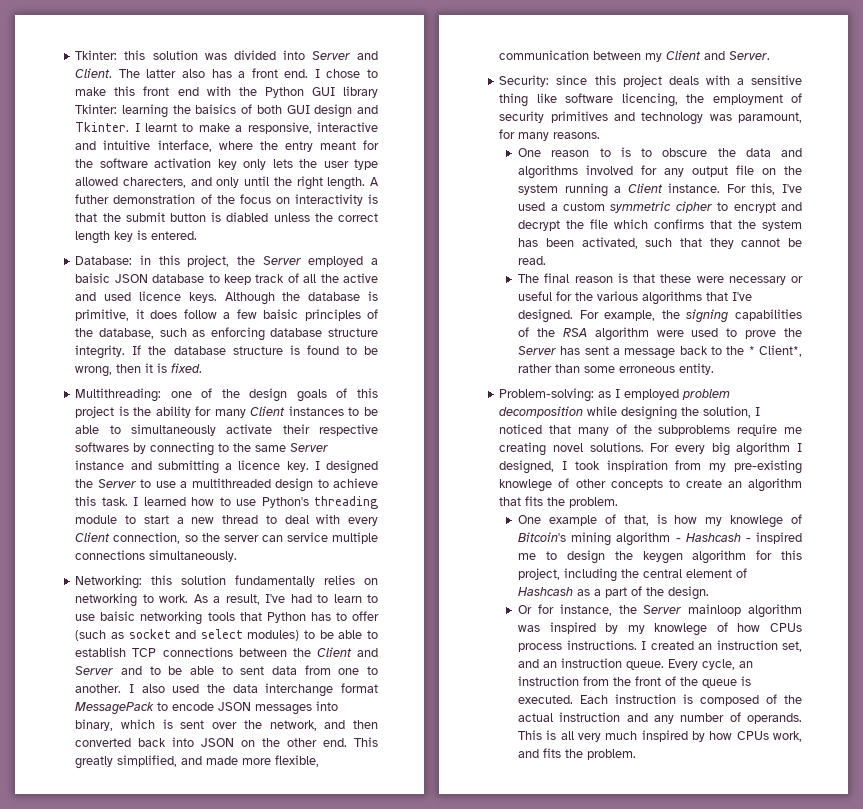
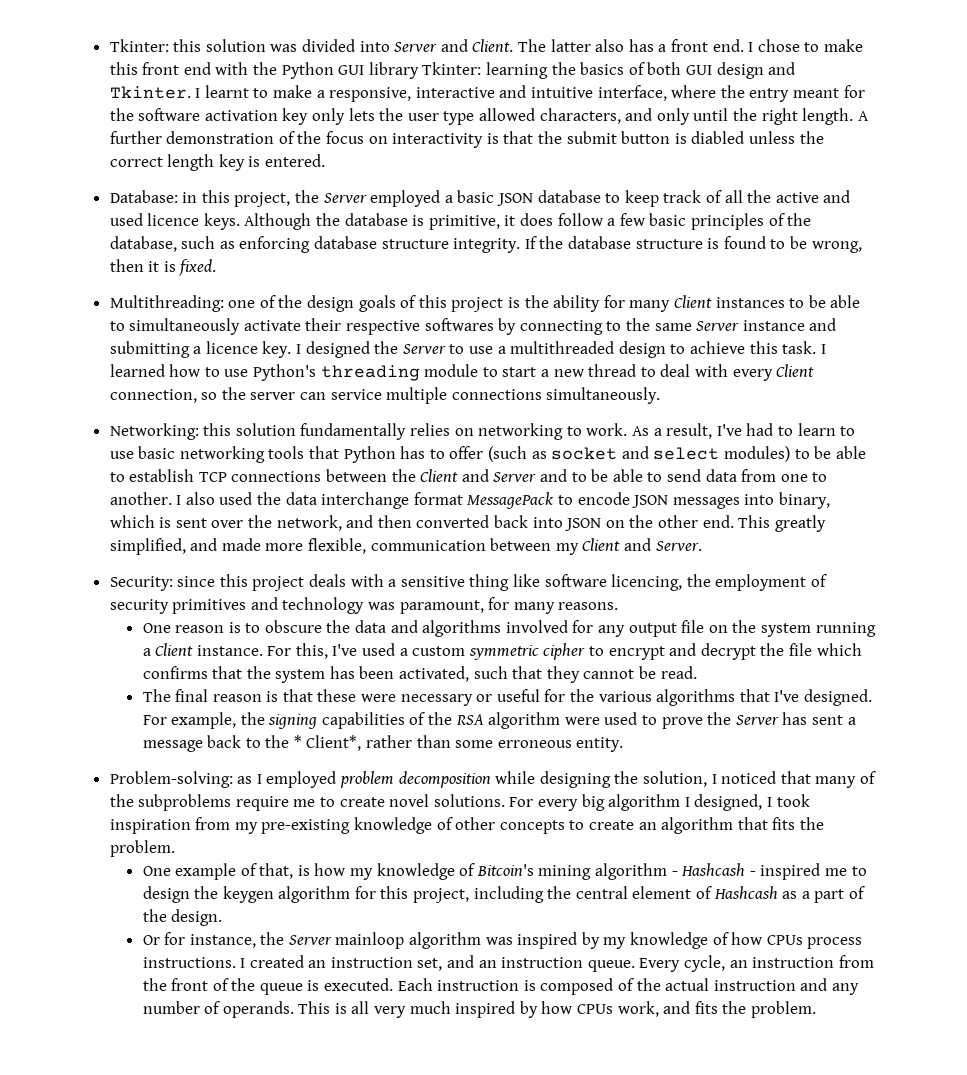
- I chose to make this front end with the Python GUI library Tkinter: learning the baisics of both GUI design and Tkinter.
+ I chose to make this front end with the Python GUI library Tkinter: learning the basics of both GUI design and Tkinter.
- I learnt to make a responsive, interactive and intuitive interface, where the entry meant for the software activation key only lets the user type allowed charecters, and only until the right length.
+ I learnt to make a responsive, interactive and intuitive interface, where the entry meant for the software activation key only lets the user type allowed characters, and only until the right length.
- A futher demonstration of the focus on interactivity is that the submit button is diabled unless the correct length key is entered.
+ A further demonstration of the focus on interactivity is that the submit button is diabled unless the correct length key is entered.
- Database: in this project, the Server employed a baisic JSON database to keep track of all the active and used licence keys.
+ Database: in this project, the Server employed a basic JSON database to keep track of all the active and used licence keys.
- Although the database is primitive, it does follow a few baisic principles of the database, such as enforcing database structure integrity.
+ Although the database is primitive, it does follow a few basic principles of the database, such as enforcing database structure integrity.
- As a result, I've had to learn to use baisic networking tools that Python has to offer (such as socket and select modules) to be able to establish TCP connections between the Client and Server and to be able to sent data from one to another.
+ As a result, I've had to learn to use basic networking tools that Python has to offer (such as socket and select modules) to be able to establish TCP connections between the Client and Server and to be able to send data from one to another.
- One reason to is to obscure the data and algorithms involved for any output file on the system running a Client instance.
+ One reason is to obscure the data and algorithms involved for any output file on the system running a Client instance.
- Problem-solving: as I employed problem decomposition while designing the solution, I noticed that many of the subproblems require me creating novel solutions.
+ Problem-solving: as I employed problem decomposition while designing the solution, I noticed that many of the subproblems require me to create novel solutions.
- For every big algorithm I designed, I took inspiration from my pre-existing knowlege of other concepts to create an algorithm that fits the problem.
+ For every big algorithm I designed, I took inspiration from my pre-existing knowledge of other concepts to create an algorithm that fits the problem.
- One example of that, is how my knowlege of Bitcoin's mining algorithm - Hashcash - inspired me to design the keygen algorithm for this project, including the central element of Hashcash as a part of the design.
+ One example of that, is how my knowledge of Bitcoin's mining algorithm - Hashcash - inspired me to design the keygen algorithm for this project, including the central element of Hashcash as a part of the design.
- Or for instance, the Server mainloop algorithm was inspired by my knowlege of how CPUs process instructions.
+ Or for instance, the Server mainloop algorithm was inspired by my knowledge of how CPUs process instructions.

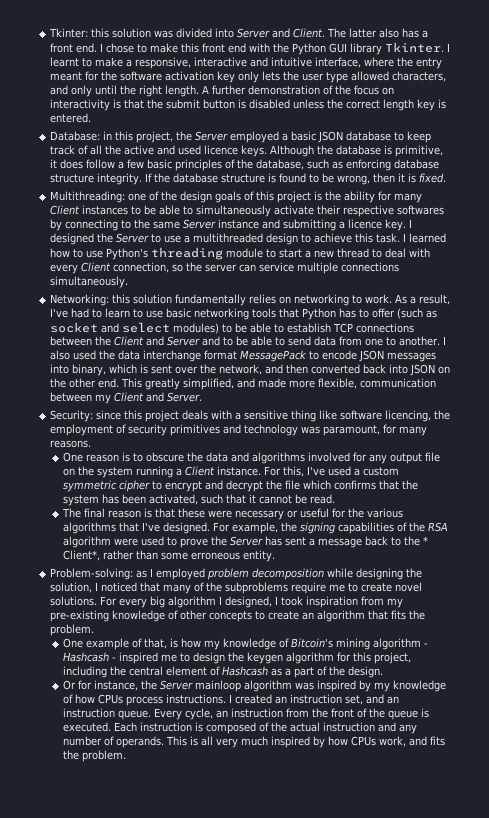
- I chose to make this front end with the Python GUI library Tkinter: learning the basics of both GUI design and Tkinter.
+ I chose to make this front end with the Python GUI library Tkinter.
- A further demonstration of the focus on interactivity is that the submit button is diabled unless the correct length key is entered.
+ A further demonstration of the focus on interactivity is that the submit button is disabled unless the correct length key is entered.
- For this, I've used a custom symmetric cipher to encrypt and decrypt the file which confirms that the system has been activated, such that they cannot be read.
+ For this, I've used a custom symmetric cipher to encrypt and decrypt the file which confirms that the system has been activated, such that it cannot be read.

